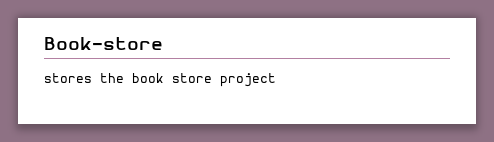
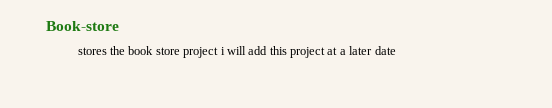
- stores the book store project
+ stores the book store project i will add this project at a later date

